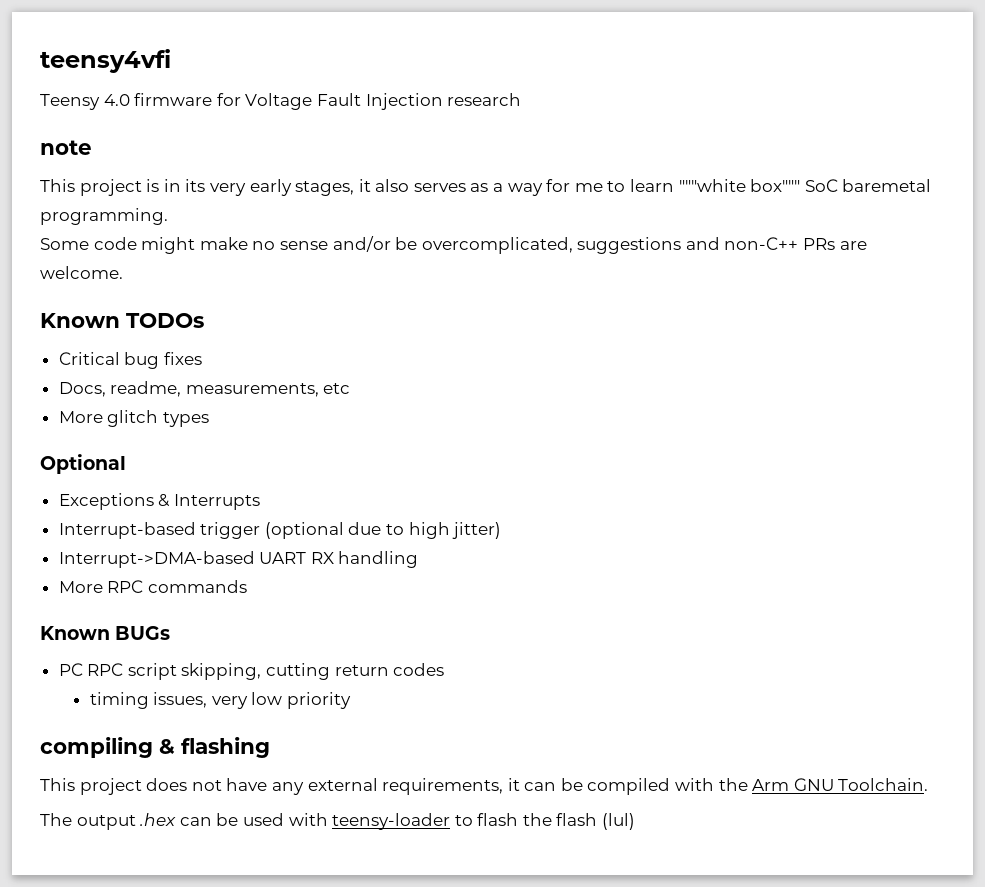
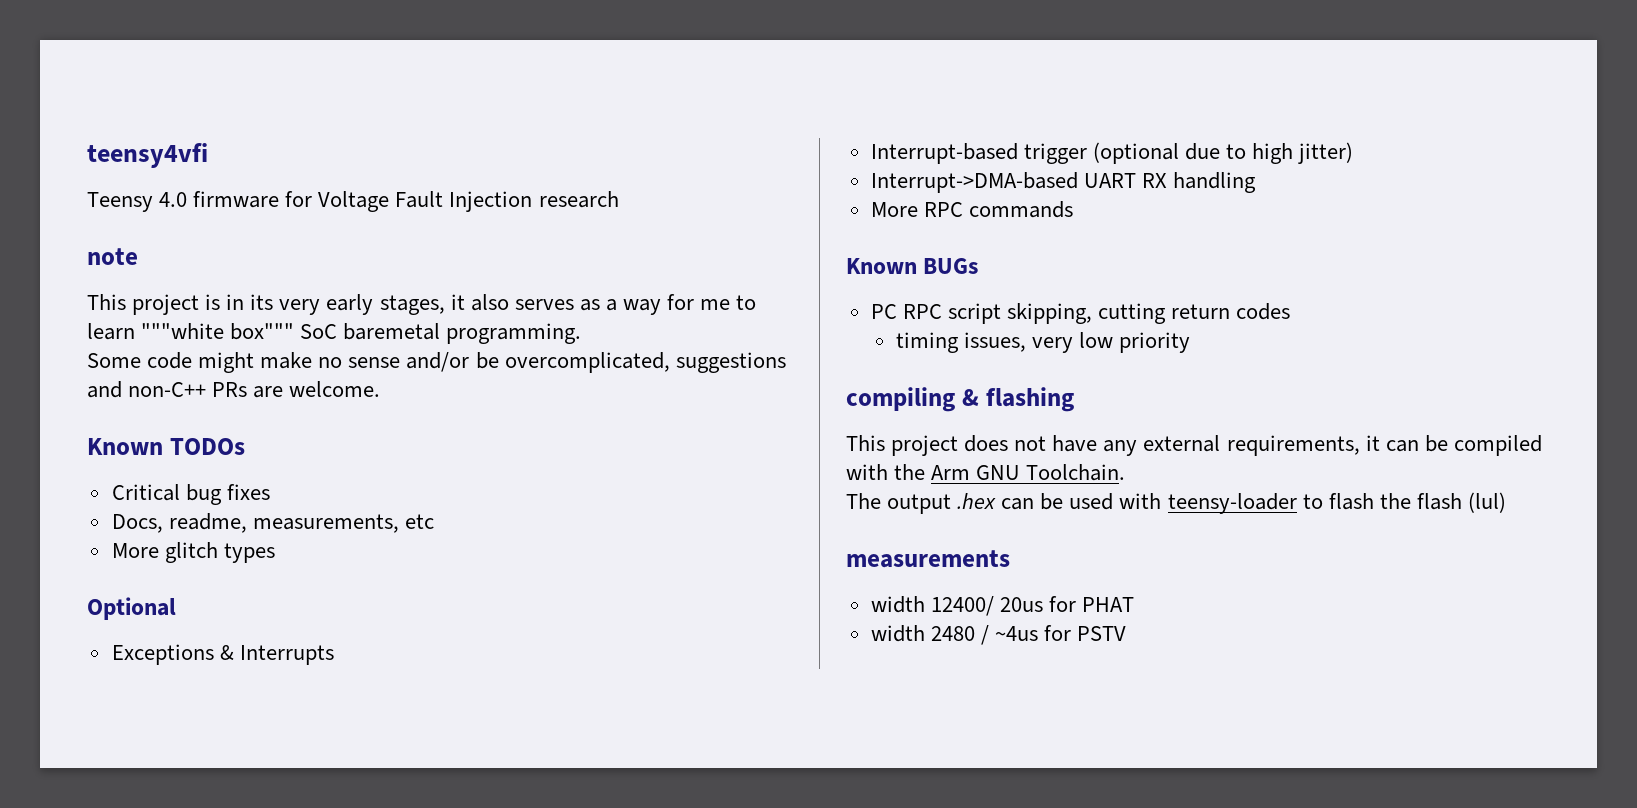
+ measurements
+ width 12400/ 20us for PHAT
+ width 2480 / ~4us for PSTV

